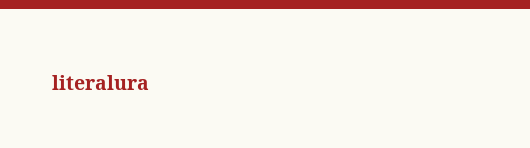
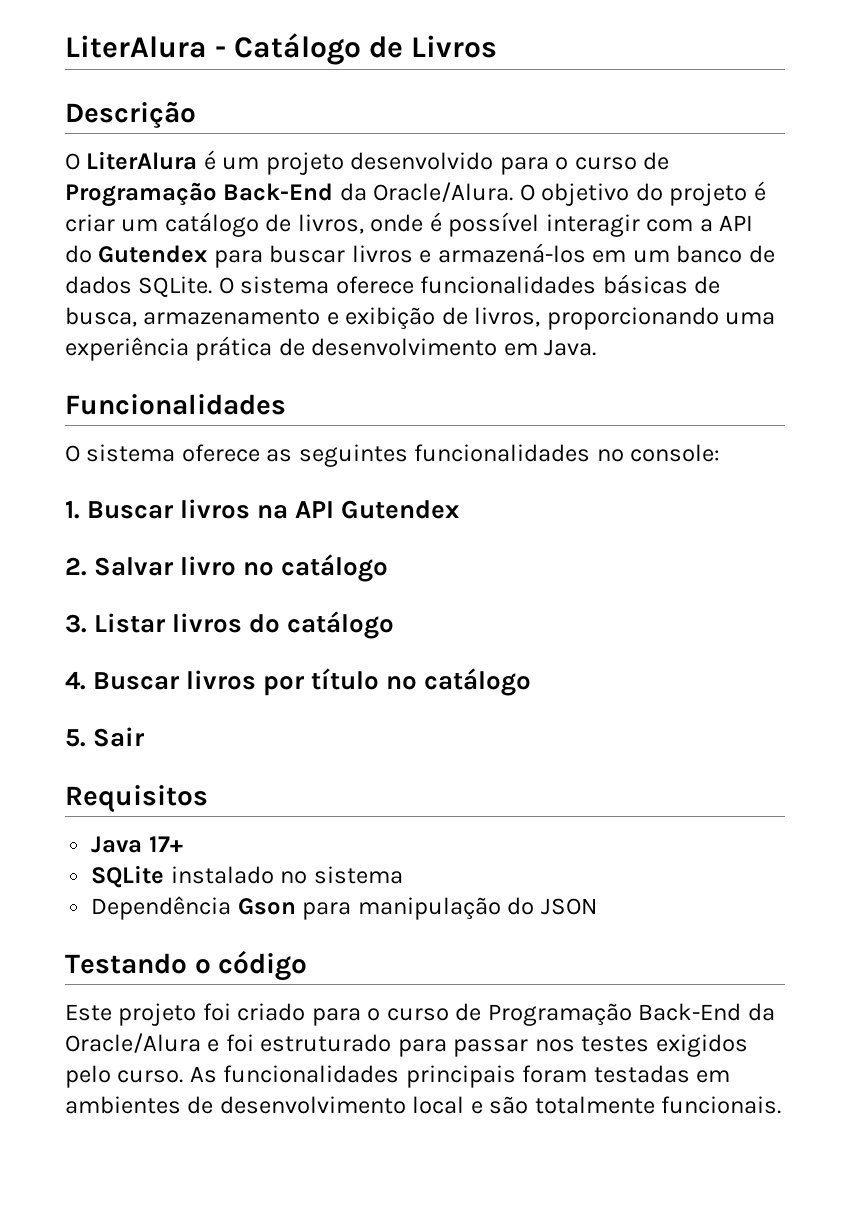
- literalura
+ LiterAlura - Catálogo de Livros
+ Descrição
+ O LiterAlura é um projeto desenvolvido para o curso de Programação Back-End da Oracle/Alura. O objetivo do projeto é criar um catálogo de livros, onde é possível interagir com a API do Gutendex para buscar livros e armazená-los em um banco de dados SQLite. O sistema oferece funcionalidades básicas de busca, armazenamento e exibição de livros, proporcionando uma experiência prática de desenvolvimento em Java.
+ Funcionalidades
+ O sistema oferece as seguintes funcionalidades no console:
+ 1. Buscar livros na API Gutendex
+ 2. Salvar livro no catálogo
+ 3. Listar livros do catálogo
+ 4. Buscar livros por título no catálogo
+ 5. Sair
+ Requisitos
+ Java 17+
+ SQLite instalado no sistema
+ Dependência Gson para manipulação do JSON
+ Testando o código
+ Este projeto foi criado para o curso de Programação Back-End da Oracle/Alura e foi estruturado para passar nos testes exigidos pelo curso. As funcionalidades principais foram testadas em ambientes de desenvolvimento local e são totalmente funcionais.

